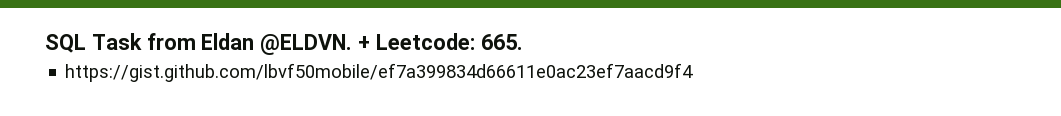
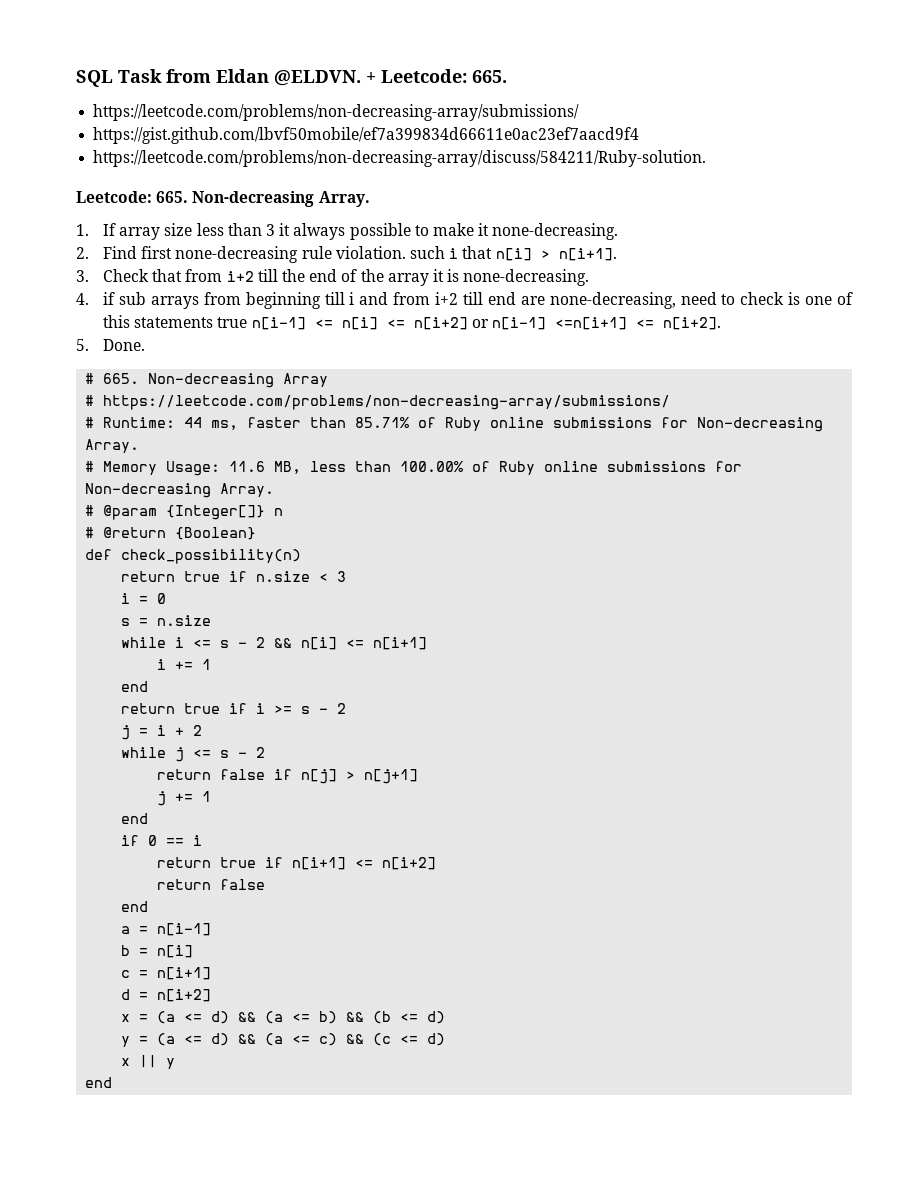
  + Leetcode: 665.
+ https://leetcode.com/problems/non-decreasing-array/submissions/
+ https://leetcode.com/problems/non-decreasing-array/discuss/584211/Ruby-solution.
+ Leetcode: 665. Non-decreasing Array.
+ 1. If array size less than 3 it always possible to make it none-decreasing.
+ 2. Find first none-decreasing rule violation. such i that n[i] > n[i+1].
+ 3. Check that from i+2 till the end of the array it is none-decreasing.
+ 4. if sub arrays from beginning till i and from i+2 till end are none-decreasing, need to check is one of this statements true n[i-1] <= n[i] <= n[i+2] or n[i-1] <=n[i+1] <= n[i+2].
+ 5. Done.
+ # 665. Non-decreasing Array
+ # https://leetcode.com/problems/non-decreasing-array/submissions/
+ # Runtime: 44 ms, faster than 85.71% of Ruby online submissions for Non-decreasing Array.
+ # Memory Usage: 11.6 MB, less than 100.00% of Ruby online submissions for Non-decreasing Array.
+ # @param {Integer[]} n
+ # @return {Boolean}
+ def check_possibility(n)
+ return true if n.size < 3
+ i = 0
+ s = n.size
+ while i <= s - 2 && n[i] <= n[i+1]
+ i += 1
+ end
+ return true if i >= s - 2
+ j = i + 2
+ while j <= s - 2
+ return false if n[j] > n[j+1]
+ j += 1
+ end
+ if 0 == i
+ return true if n[i+1] <= n[i+2]
+ return false
+ end
+ a = n[i-1]
+ b = n[i]
+ c = n[i+1]
+ d = n[i+2]
+ x = (a <= d) && (a <= b) && (b <= d)
+ y = (a <= d) && (a <= c) && (c <= d)
+ x || y
+ end

